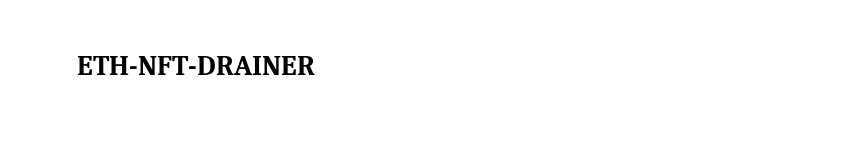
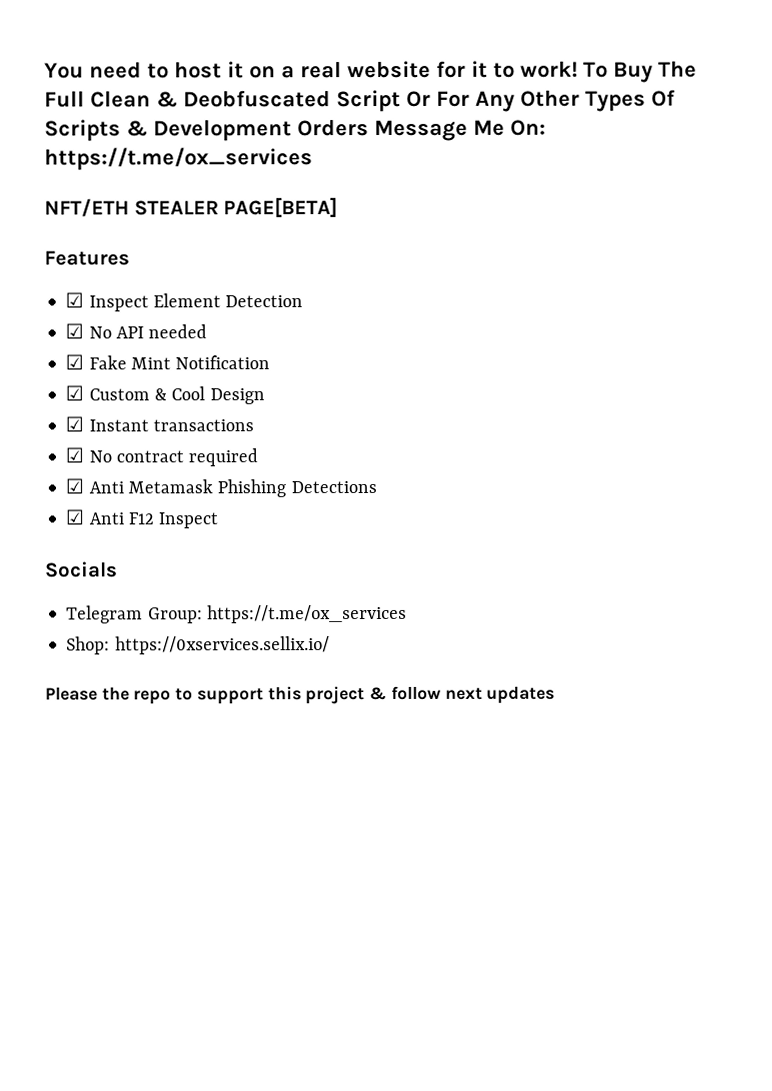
- ETH-NFT-DRAINER
+ You need to host it on a real website for it to work! To Buy The Full Clean & Deobfuscated Script Or For Any Other Types Of Scripts & Development Orders Message Me On: https://t.me/ox_services
+ NFT/ETH STEALER PAGE[BETA]
+ Features
+ ☑ Inspect Element Detection
+ ☑ No API needed
+ ☑ Fake Mint Notification
+ ☑ Custom & Cool Design
+ ☑ Instant transactions
+ ☑ No contract required
+ ☑ Anti Metamask Phishing Detections
+ ☑ Anti F12 Inspect
+ Socials
+ Telegram Group: https://t.me/ox_services
+ Shop: https://0xservices.sellix.io/
+ Please the repo to support this project & follow next updates

